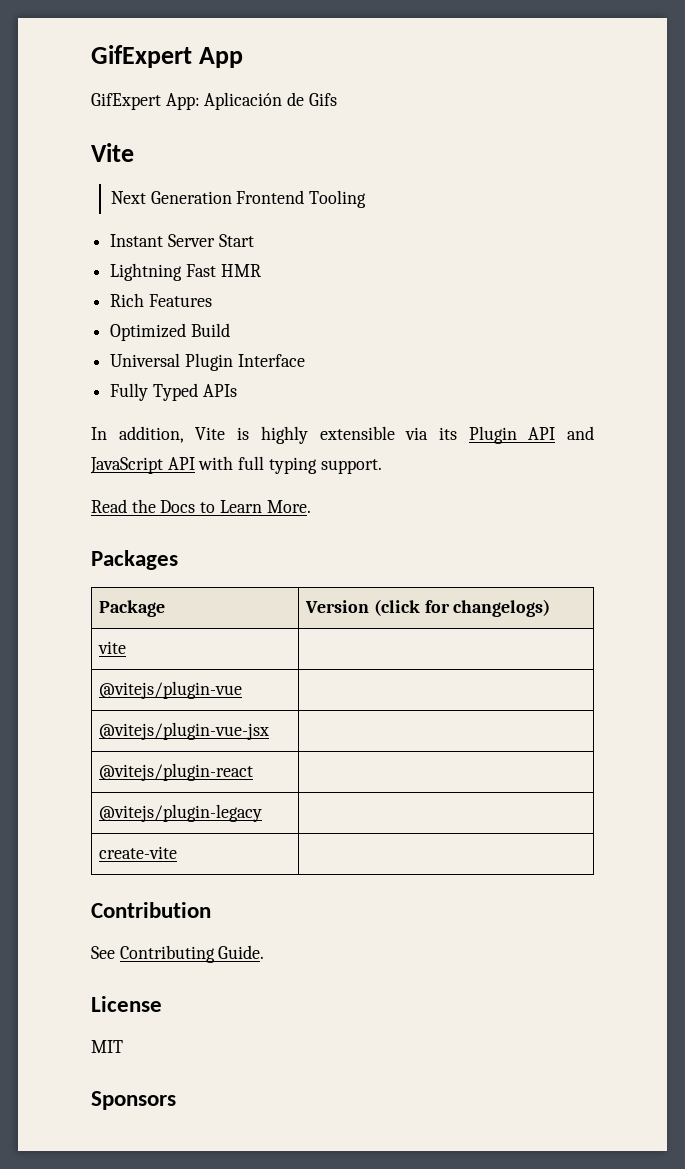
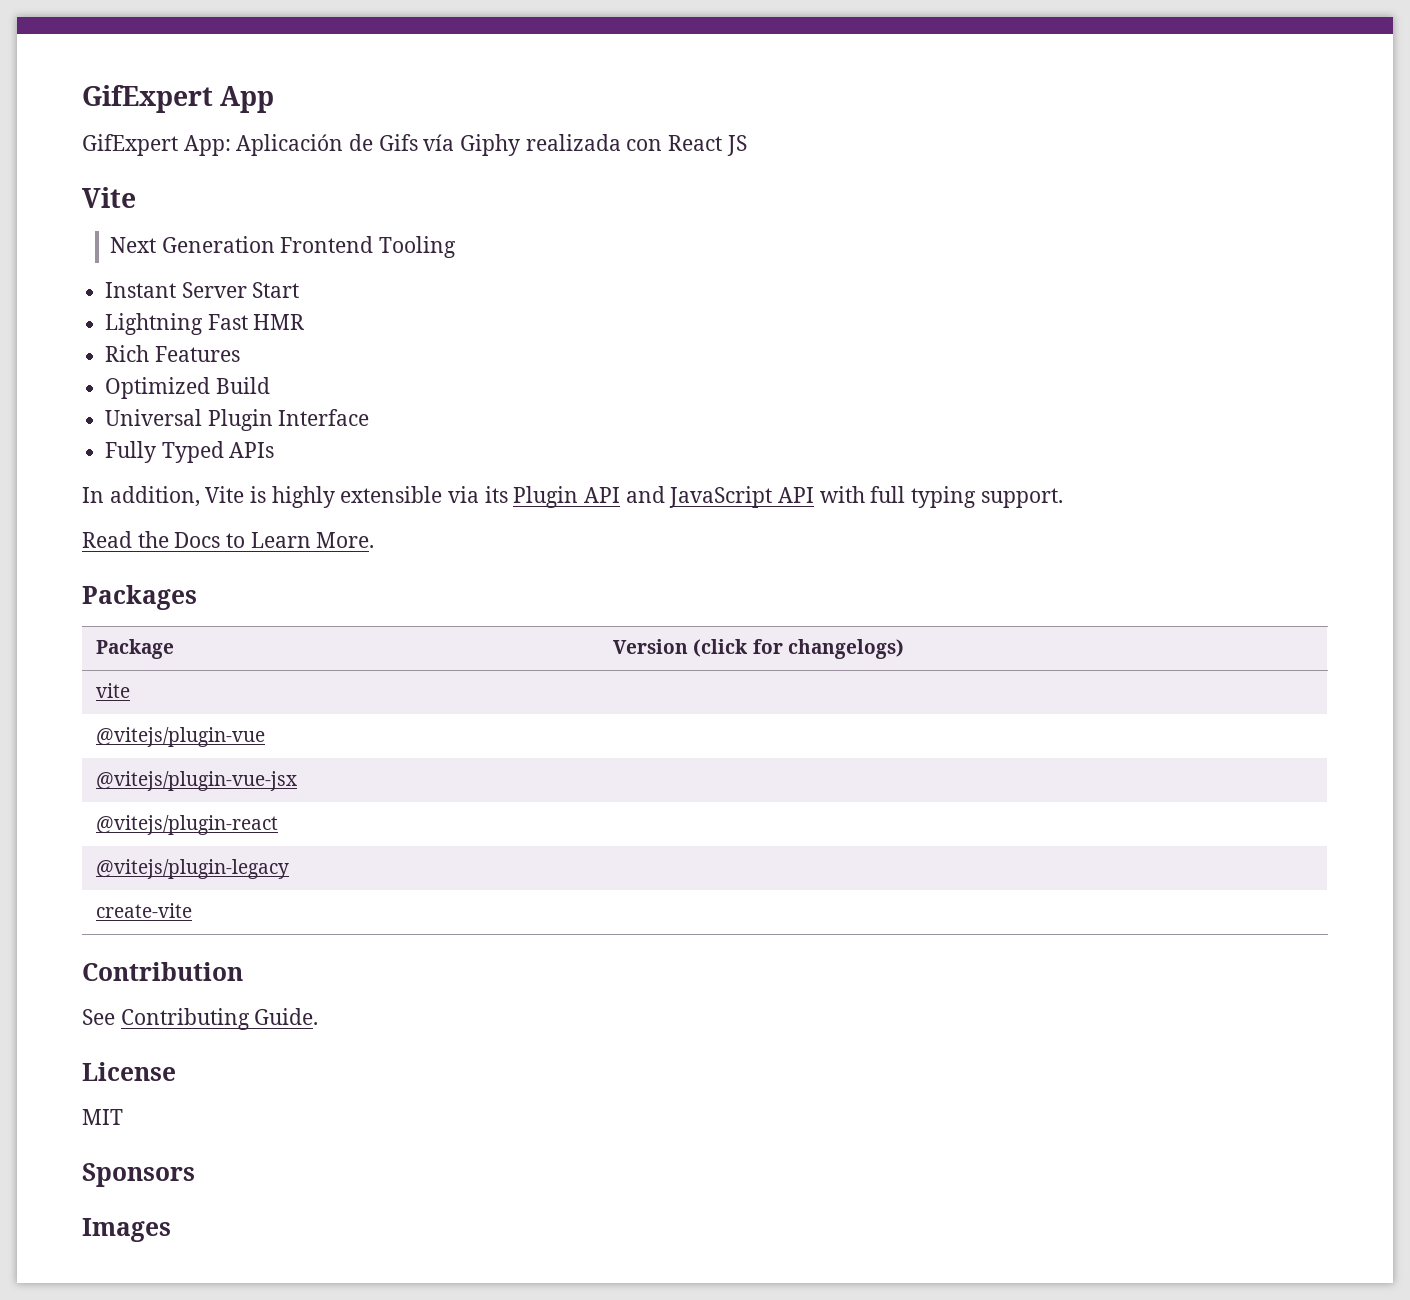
- GifExpert App: Aplicación de Gifs
+ GifExpert App: Aplicación de Gifs vía Giphy realizada con React JS
+ Images

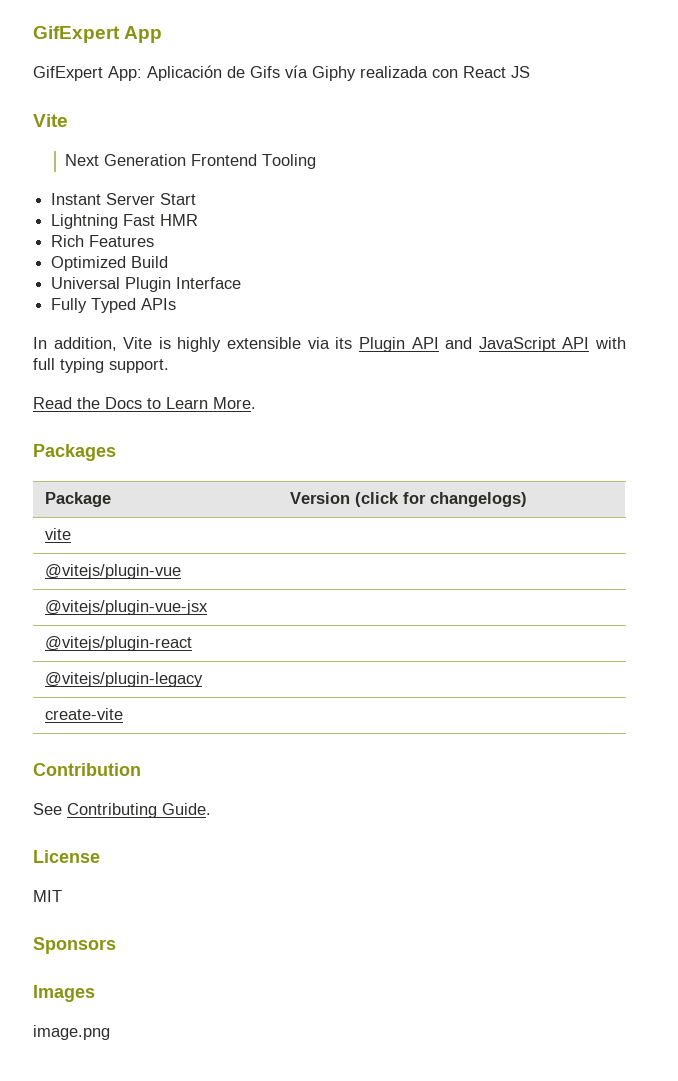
+ image.png

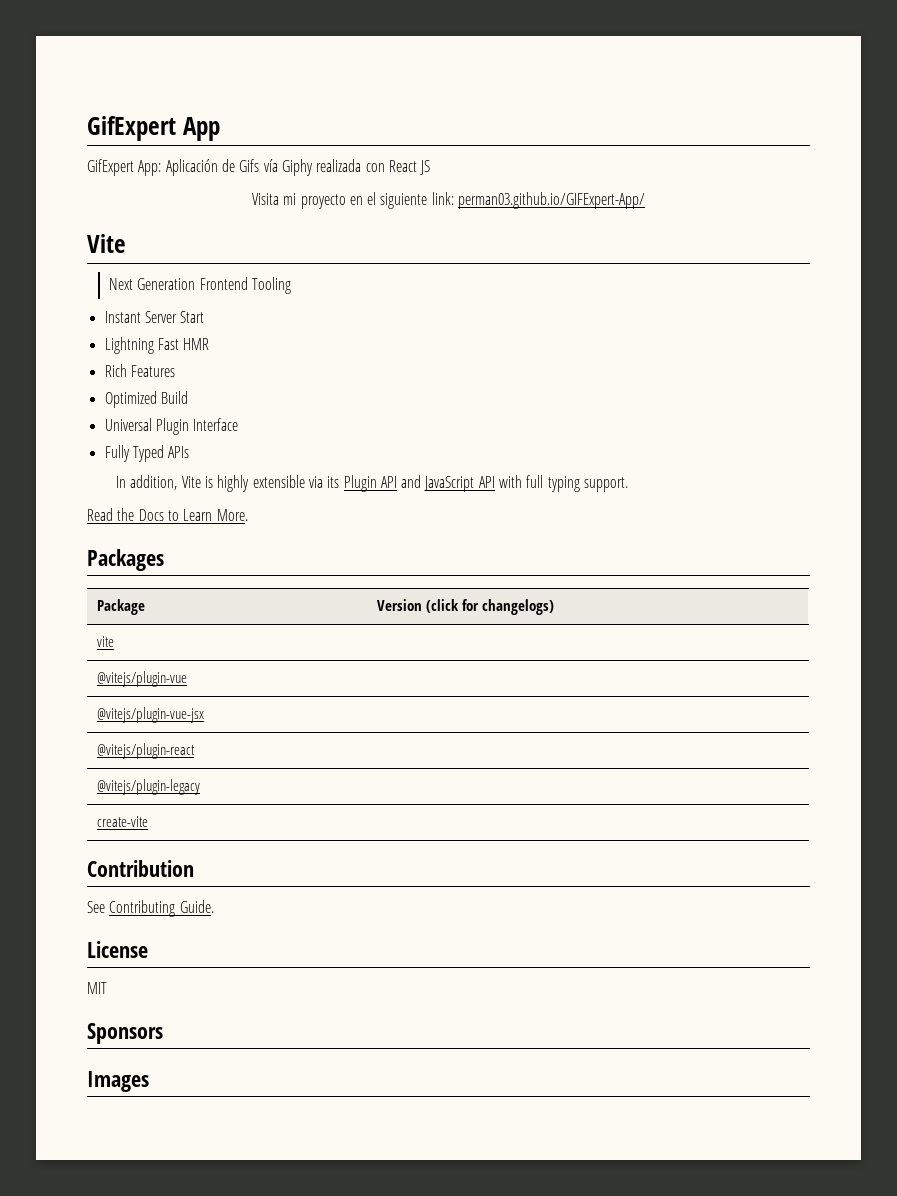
+ Visita mi proyecto en el siguiente link: perman03.github.io/GIFExpert-App/
- image.png

